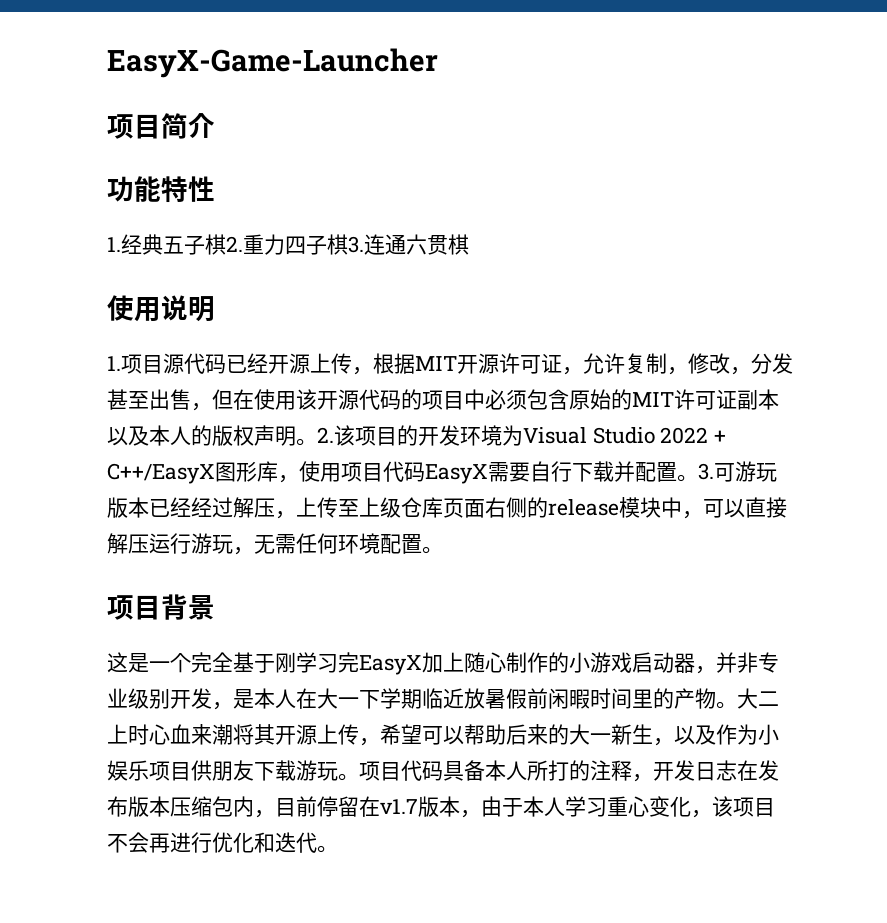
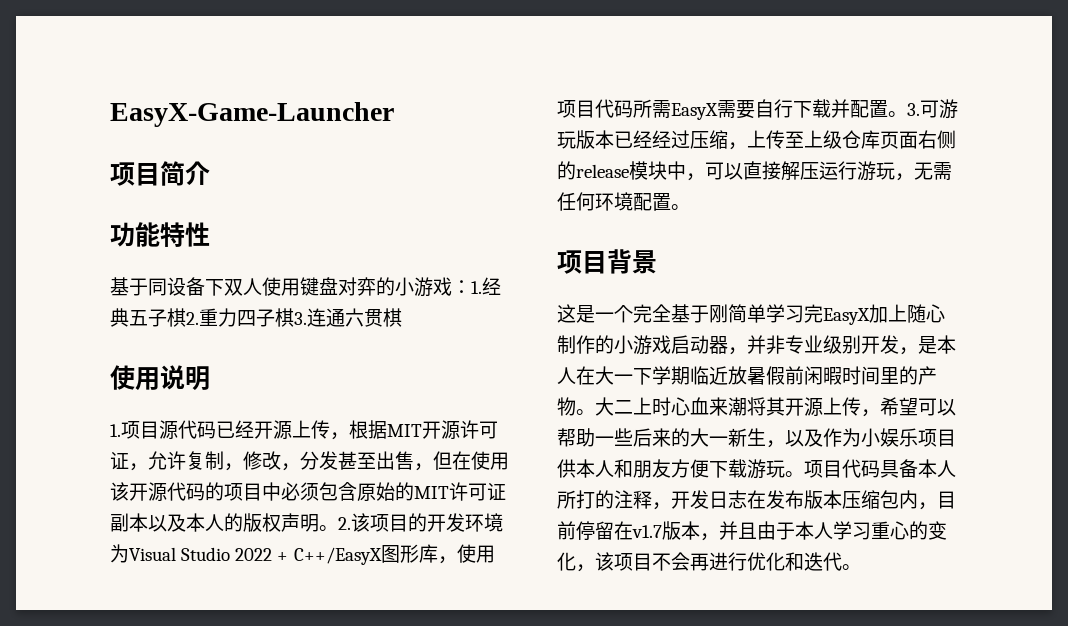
- 1.经典五子棋2.重力四子棋3.连通六贯棋
+ 基于同设备下双人使用键盘对弈的小游戏：1.经典五子棋2.重力四子棋3.连通六贯棋
- 2.该项目的开发环境为Visual Studio 2022 + C++/EasyX图形库，使用项目代码EasyX需要自行下载并配置。
+ 2.该项目的开发环境为Visual Studio 2022 + C++/EasyX图形库，使用项目代码所需EasyX需要自行下载并配置。
- 3.可游玩版本已经经过解压，上传至上级仓库页面右侧的release模块中，可以直接解压运行游玩，无需任何环境配置。
+ 3.可游玩版本已经经过压缩，上传至上级仓库页面右侧的release模块中，可以直接解压运行游玩，无需任何环境配置。
- 这是一个完全基于刚学习完EasyX加上随心制作的小游戏启动器，并非专业级别开发，是本人在大一下学期临近放暑假前闲暇时间里的产物。
+ 这是一个完全基于刚简单学习完EasyX加上随心制作的小游戏启动器，并非专业级别开发，是本人在大一下学期临近放暑假前闲暇时间里的产物。
- 大二上时心血来潮将其开源上传，希望可以帮助后来的大一新生，以及作为小娱乐项目供朋友下载游玩。
+ 大二上时心血来潮将其开源上传，希望可以帮助一些后来的大一新生，以及作为小娱乐项目供本人和朋友方便下载游玩。
- 项目代码具备本人所打的注释，开发日志在发布版本压缩包内，目前停留在v1.7版本，由于本人学习重心变化，该项目不会再进行优化和迭代。
+ 项目代码具备本人所打的注释，开发日志在发布版本压缩包内，目前停留在v1.7版本，并且由于本人学习重心的变化，该项目不会再进行优化和迭代。

